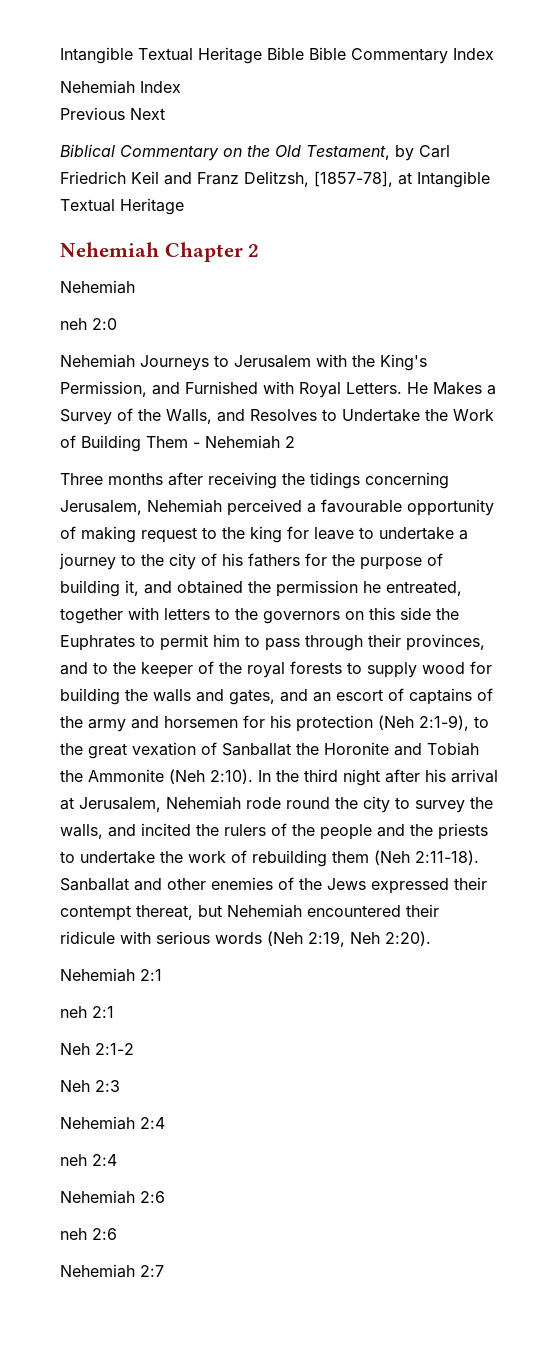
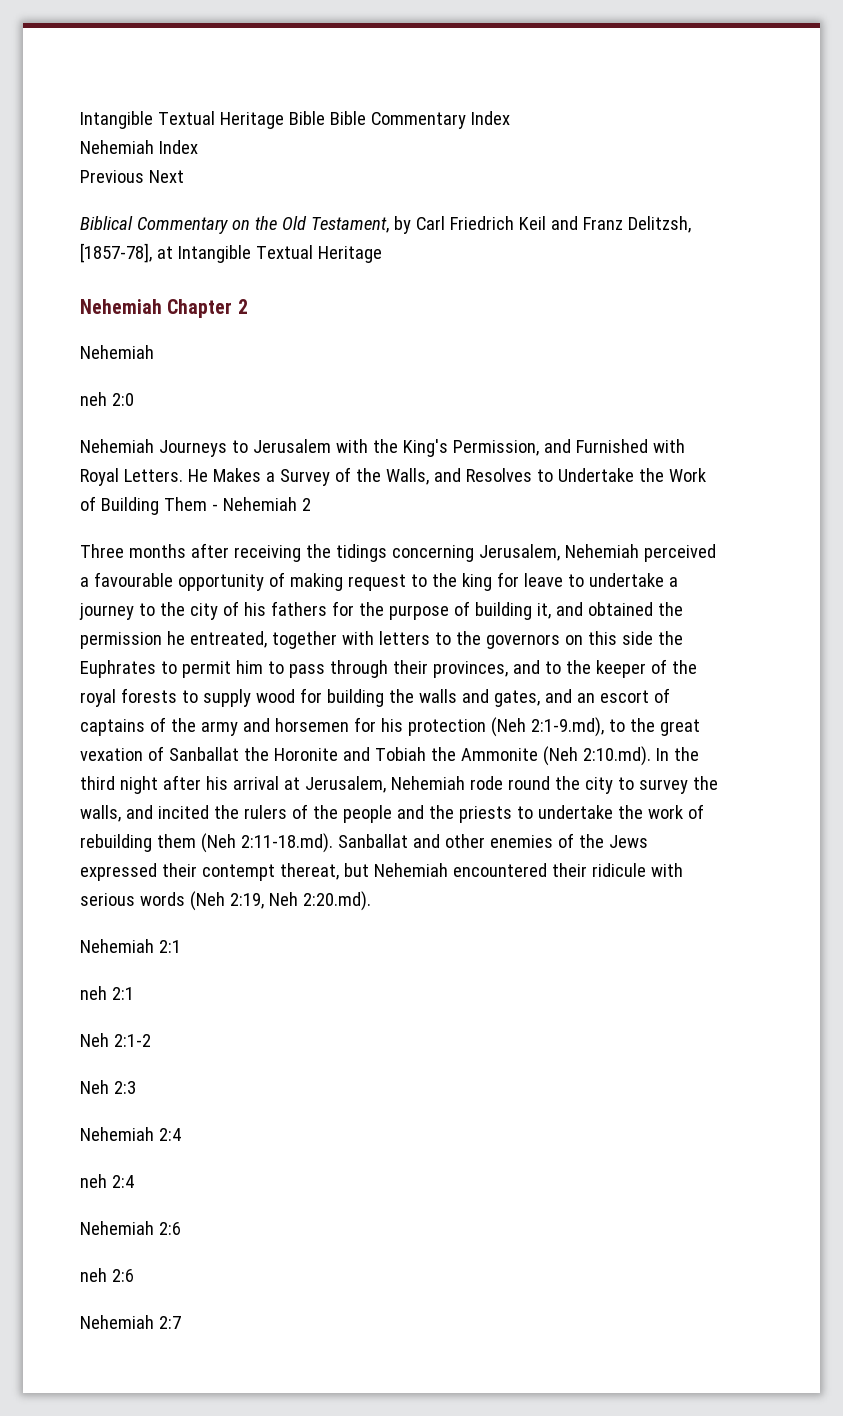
- Three months after receiving the tidings concerning Jerusalem, Nehemiah perceived a favourable opportunity of making request to the king for leave to undertake a journey to the city of his fathers for the purpose of building it, and obtained the permission he entreated, together with letters to the governors on this side the Euphrates to permit him to pass through their provinces, and to the keeper of the royal forests to supply wood for building the walls and gates, and an escort of captains of the army and horsemen for his protection (Neh 2:1-9), to the great vexation of Sanballat the Horonite and Tobiah the Ammonite (Neh 2:10). In the third night after his arrival at Jerusalem, Nehemiah rode round the city to survey the walls, and incited the rulers of the people and the priests to undertake the work of rebuilding them (Neh 2:11-18). Sanballat and other enemies of the Jews expressed their contempt thereat, but Nehemiah encountered their ridicule with serious words (Neh 2:19, Neh 2:20).
+ Three months after receiving the tidings concerning Jerusalem, Nehemiah perceived a favourable opportunity of making request to the king for leave to undertake a journey to the city of his fathers for the purpose of building it, and obtained the permission he entreated, together with letters to the governors on this side the Euphrates to permit him to pass through their provinces, and to the keeper of the royal forests to supply wood for building the walls and gates, and an escort of captains of the army and horsemen for his protection (Neh 2:1-9.md), to the great vexation of Sanballat the Horonite and Tobiah the Ammonite (Neh 2:10.md). In the third night after his arrival at Jerusalem, Nehemiah rode round the city to survey the walls, and incited the rulers of the people and the priests to undertake the work of rebuilding them (Neh 2:11-18.md). Sanballat and other enemies of the Jews expressed their contempt thereat, but Nehemiah encountered their ridicule with serious words (Neh 2:19, Neh 2:20.md).

